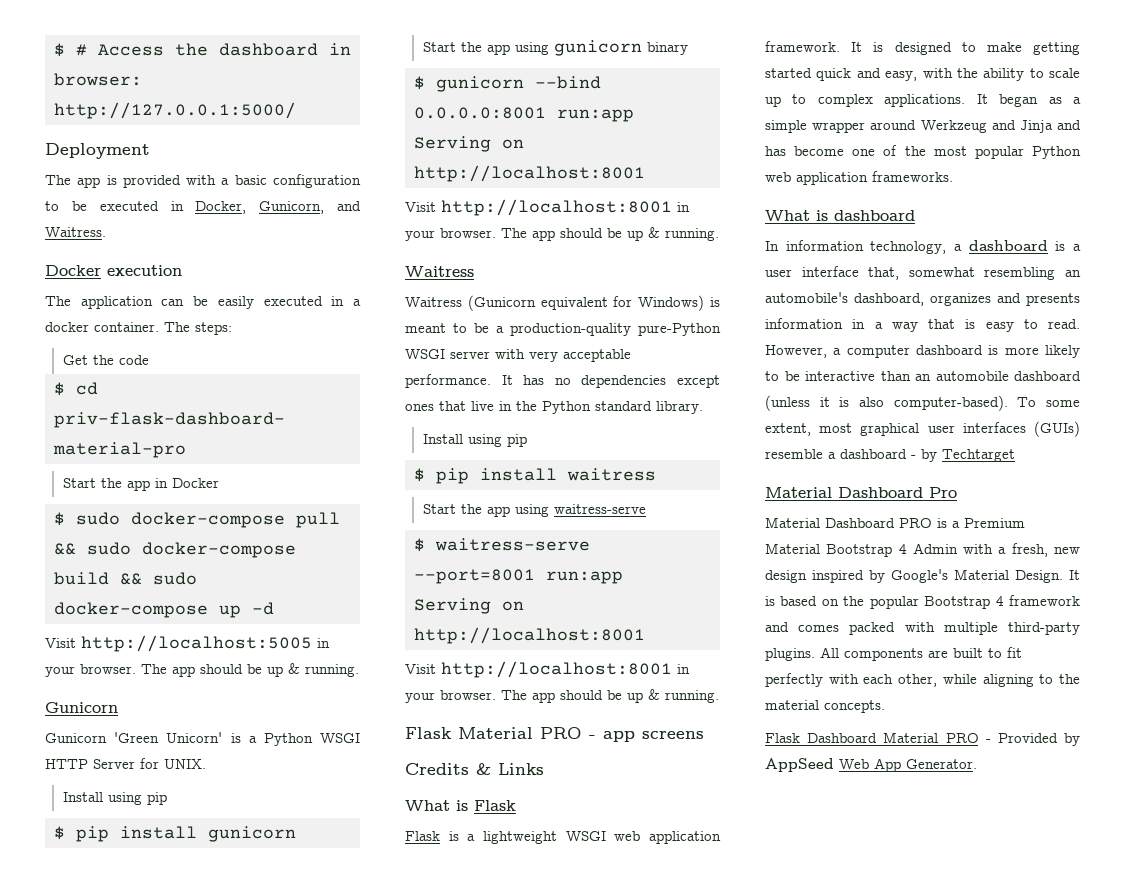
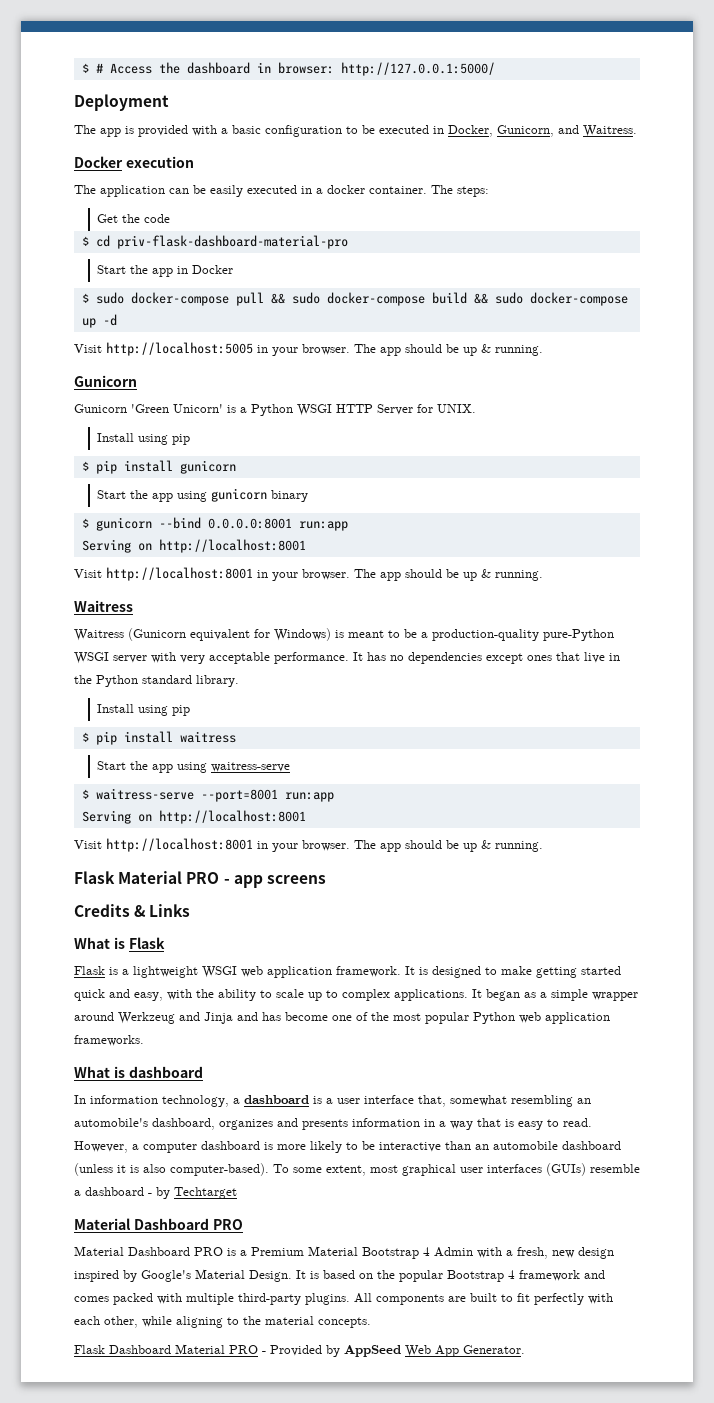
  To some extent, most graphical user interfaces (GUIs) resemble a dashboard - by Techtarget
- Material Dashboard Pro
+ Material Dashboard PRO

